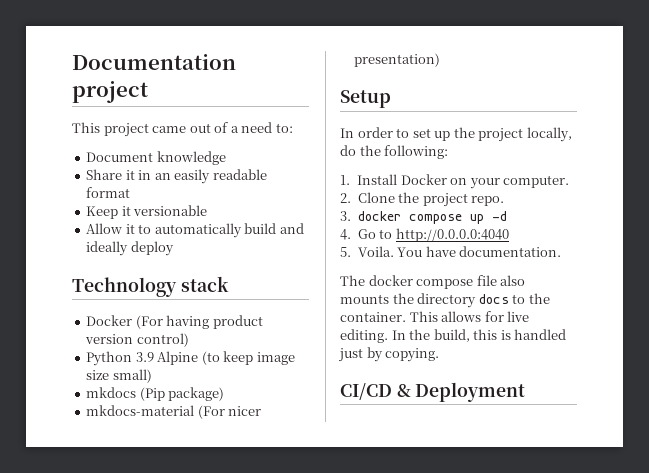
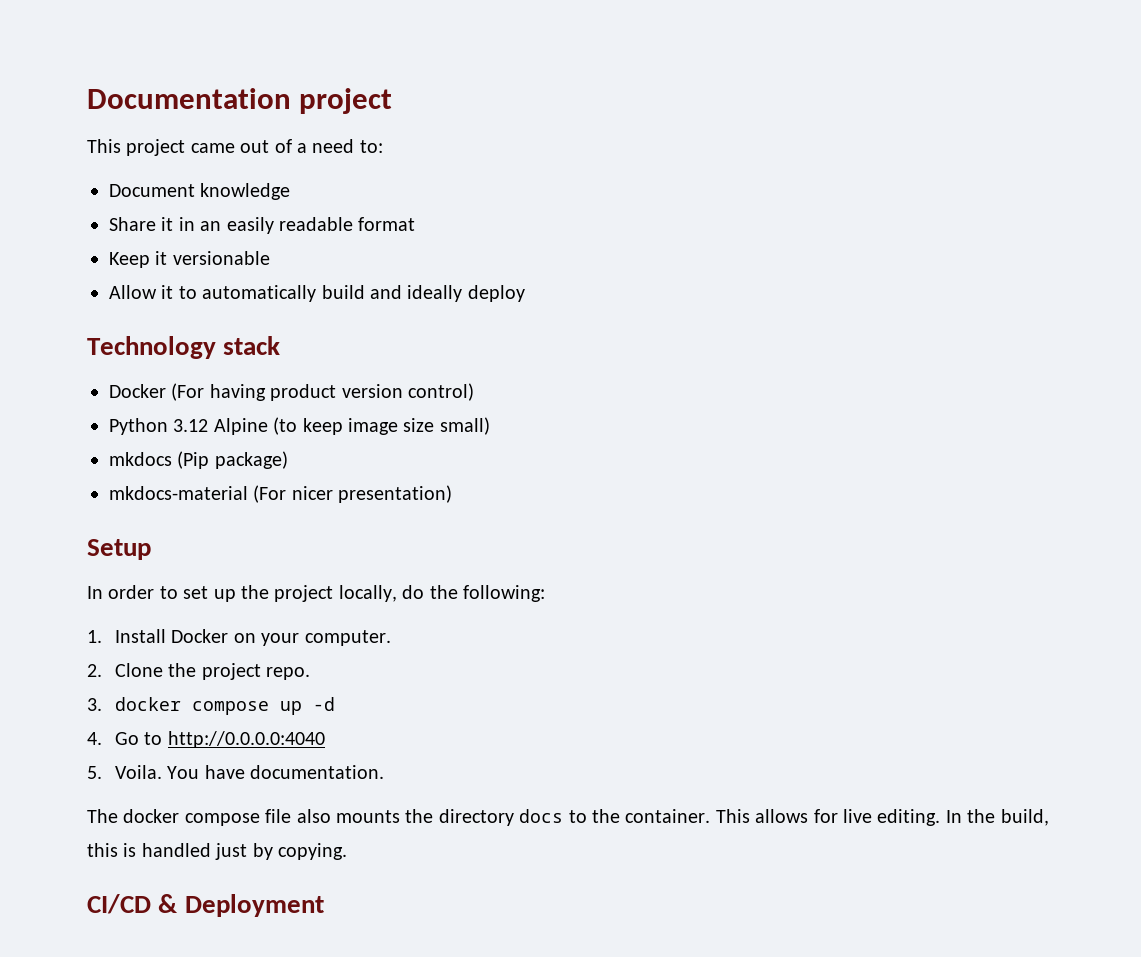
- Python 3.9 Alpine (to keep image size small)
+ Python 3.12 Alpine (to keep image size small)

